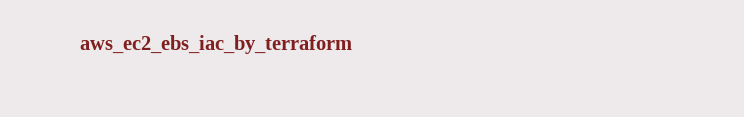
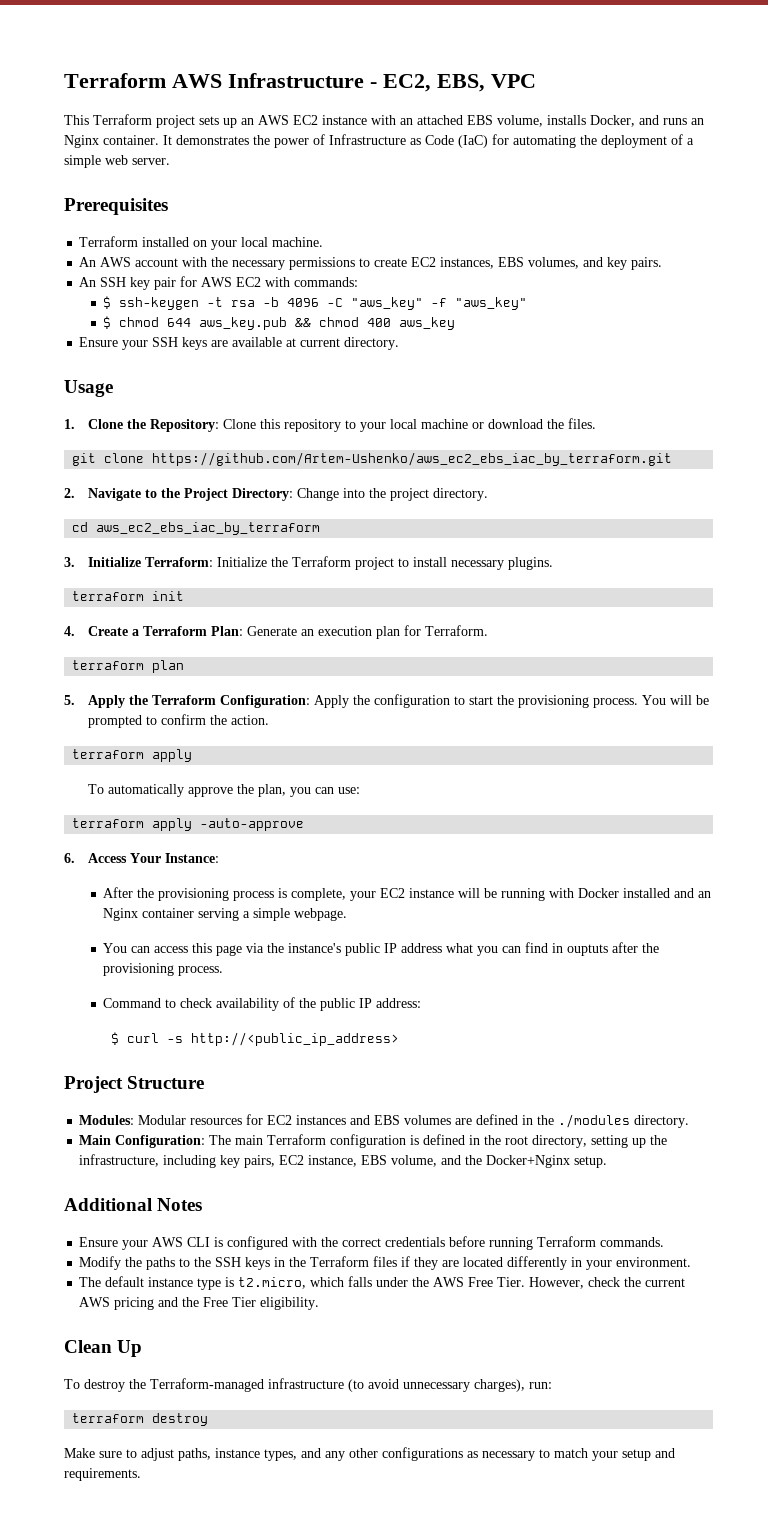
- aws_ec2_ebs_iac_by_terraform
+ Terraform AWS Infrastructure - EC2, EBS, VPC
+ This Terraform project sets up an AWS EC2 instance with an attached EBS volume, installs Docker, and runs an Nginx container. It demonstrates the power of Infrastructure as Code (IaC) for automating the deployment of a simple web server.
+ Prerequisites
+ Terraform installed on your local machine.
+ An AWS account with the necessary permissions to create EC2 instances, EBS volumes, and key pairs.
+ An SSH key pair for AWS EC2 with commands:
+ $ ssh-keygen -t rsa -b 4096 -C "aws_key" -f "aws_key"
+ $ chmod 644 aws_key.pub && chmod 400 aws_key
+ Ensure your SSH keys are available at current directory.
+ Usage
+ 1. Clone the Repository: Clone this repository to your local machine or download the files.
+ git clone https://github.com/Artem-Ushenko/aws_ec2_ebs_iac_by_terraform.git
+ 2. Navigate to the Project Directory: Change into the project directory.
+ cd aws_ec2_ebs_iac_by_terraform
+ 3. Initialize Terraform: Initialize the Terraform project to install necessary plugins.
+ terraform init
+ 4. Create a Terraform Plan: Generate an execution plan for Terraform.
+ terraform plan
+ 5. Apply the Terraform Configuration: Apply the configuration to start the provisioning process. You will be prompted to confirm the action.
+ terraform apply
+ To automatically approve the plan, you can use:
+ terraform apply -auto-approve
+ 6. Access Your Instance:
+ After the provisioning process is complete, your EC2 instance will be running with Docker installed and an Nginx container serving a simple webpage.
+ You can access this page via the instance's public IP address what you can find in ouptuts after the provisioning process.
+ Command to check availability of the public IP address:
+ $ curl -s http://<public_ip_address>
+ Project Structure
+ Modules: Modular resources for EC2 instances and EBS volumes are defined in the ./modules directory.
+ Main Configuration: The main Terraform configuration is defined in the root directory, setting up the infrastructure, including key pairs, EC2 instance, EBS volume, and the Docker+Nginx setup.
+ Additional Notes
+ Ensure your AWS CLI is configured with the correct credentials before running Terraform commands.
+ Modify the paths to the SSH keys in the Terraform files if they are located differently in your environment.
+ The default instance type is t2.micro, which falls under the AWS Free Tier. However, check the current AWS pricing and the Free Tier eligibility.
+ Clean Up
+ To destroy the Terraform-managed infrastructure (to avoid unnecessary charges), run:
+ terraform destroy
+ Make sure to adjust paths, instance types, and any other configurations as necessary to match your setup and requirements.

